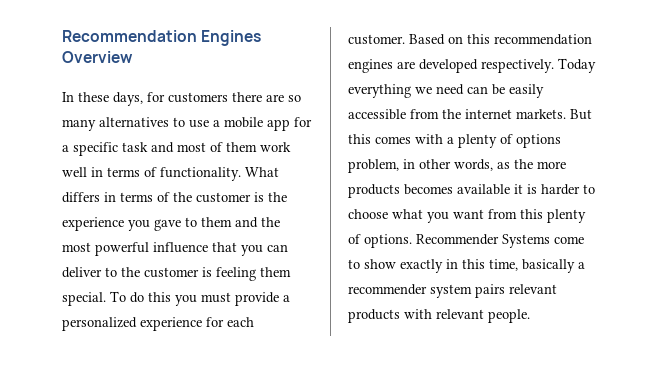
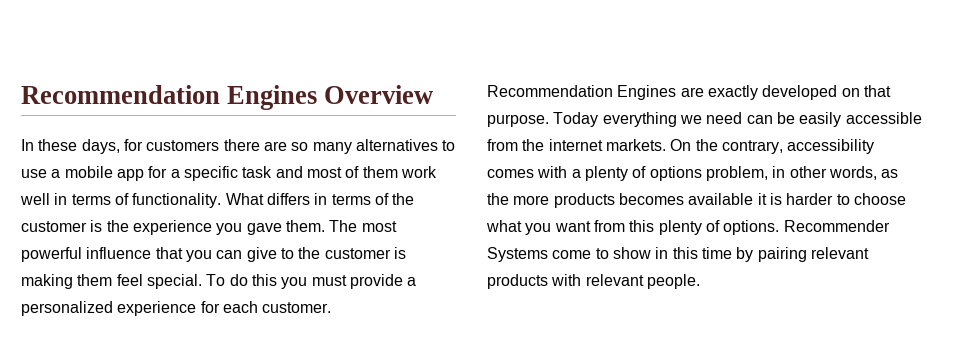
- What differs in terms of the customer is the experience you gave to them and the most powerful influence that you can deliver to the customer is feeling them special.
+ What differs in terms of the customer is the experience you gave them. The most powerful influence that you can give to the customer is making them feel special.
- Based on this recommendation engines are developed respectively.
+ Recommendation Engines are exactly developed on that purpose.
- But this comes with a plenty of options problem, in other words, as the more products becomes available it is harder to choose what you want from this plenty of options.
+ On the contrary, accessibility comes with a plenty of options problem, in other words, as the more products becomes available it is harder to choose what you want from this plenty of options.
- Recommender Systems come to show exactly in this time, basically a recommender system pairs relevant products with relevant people.
+ Recommender Systems come to show in this time by pairing relevant products with relevant people.

